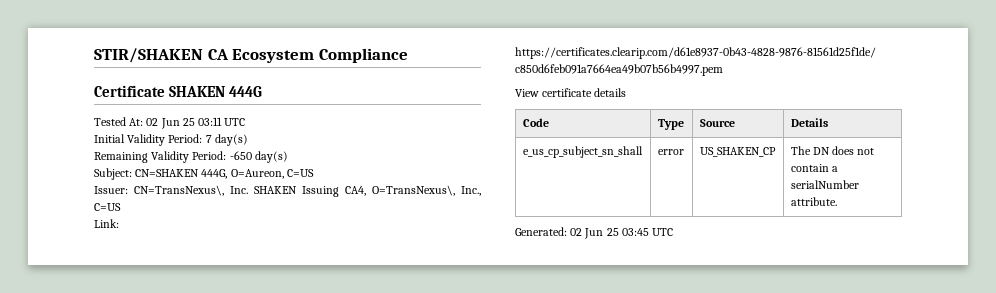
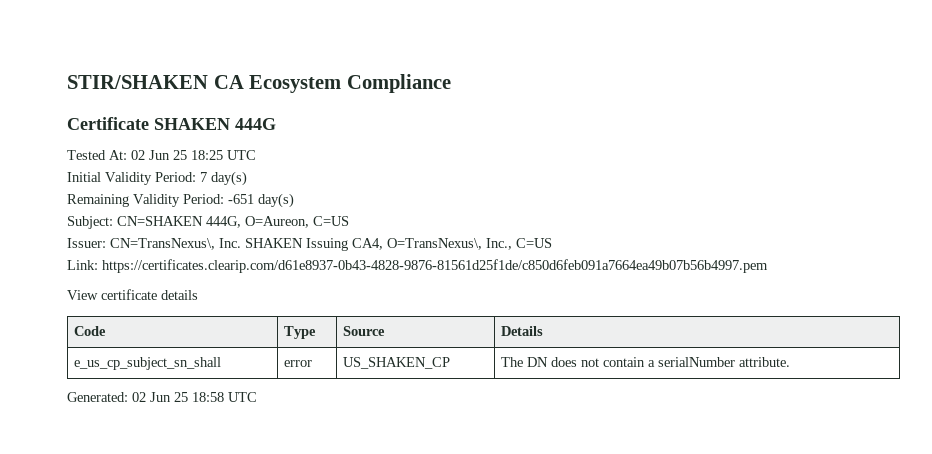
- Tested At: 02 Jun 25 03:11 UTC
+ Tested At: 02 Jun 25 18:25 UTC
- Remaining Validity Period: -650 day(s)
+ Remaining Validity Period: -651 day(s)
- Generated: 02 Jun 25 03:45 UTC
+ Generated: 02 Jun 25 18:58 UTC

